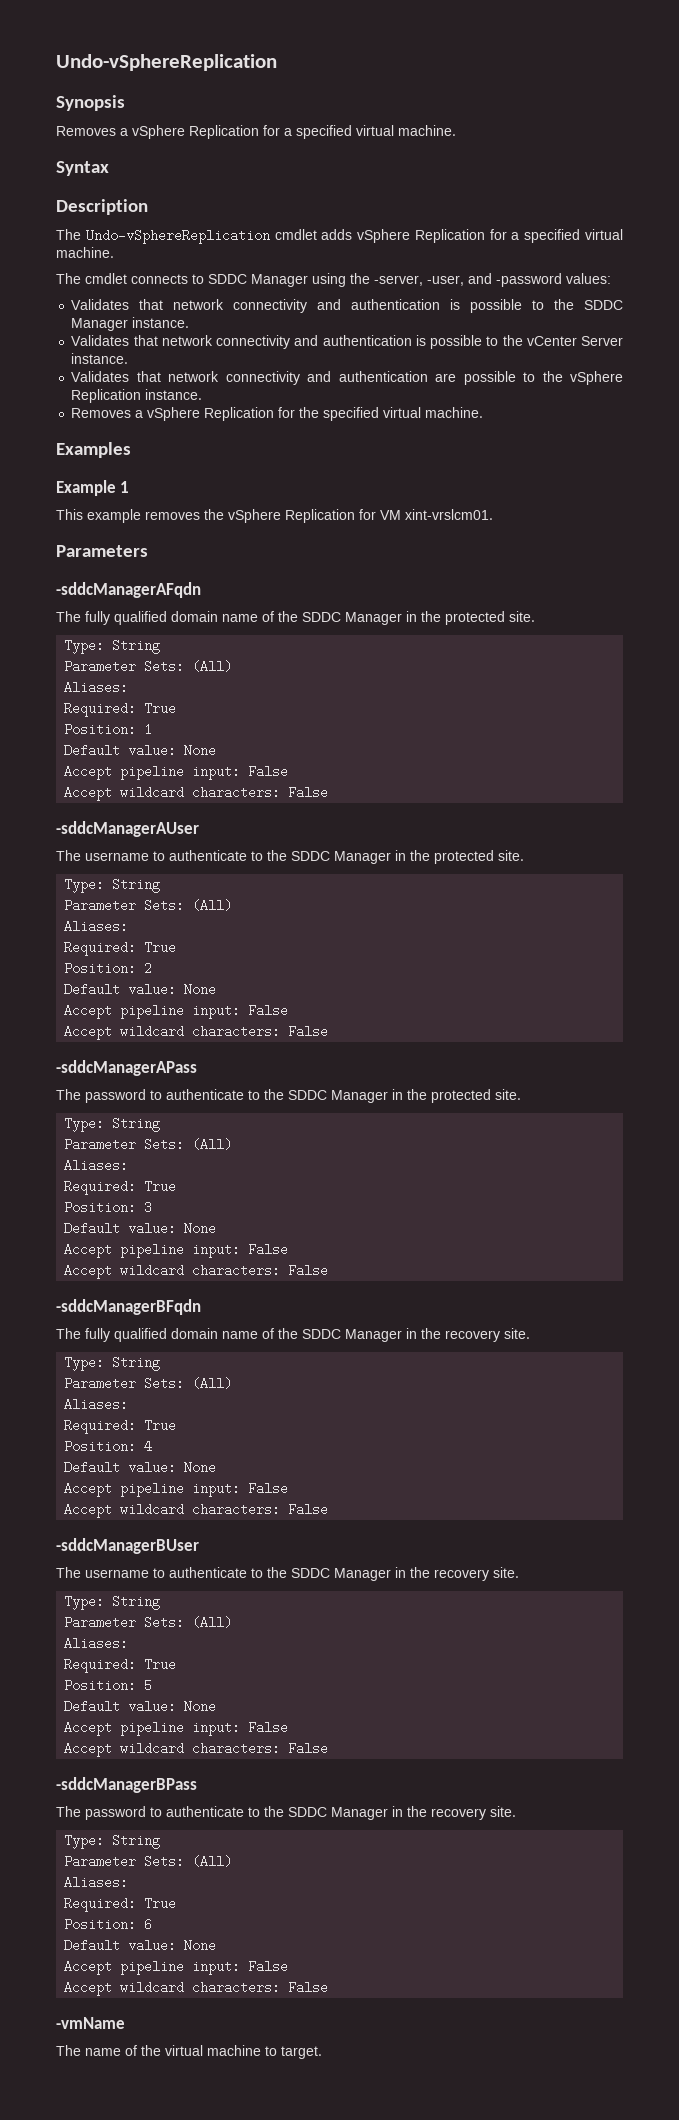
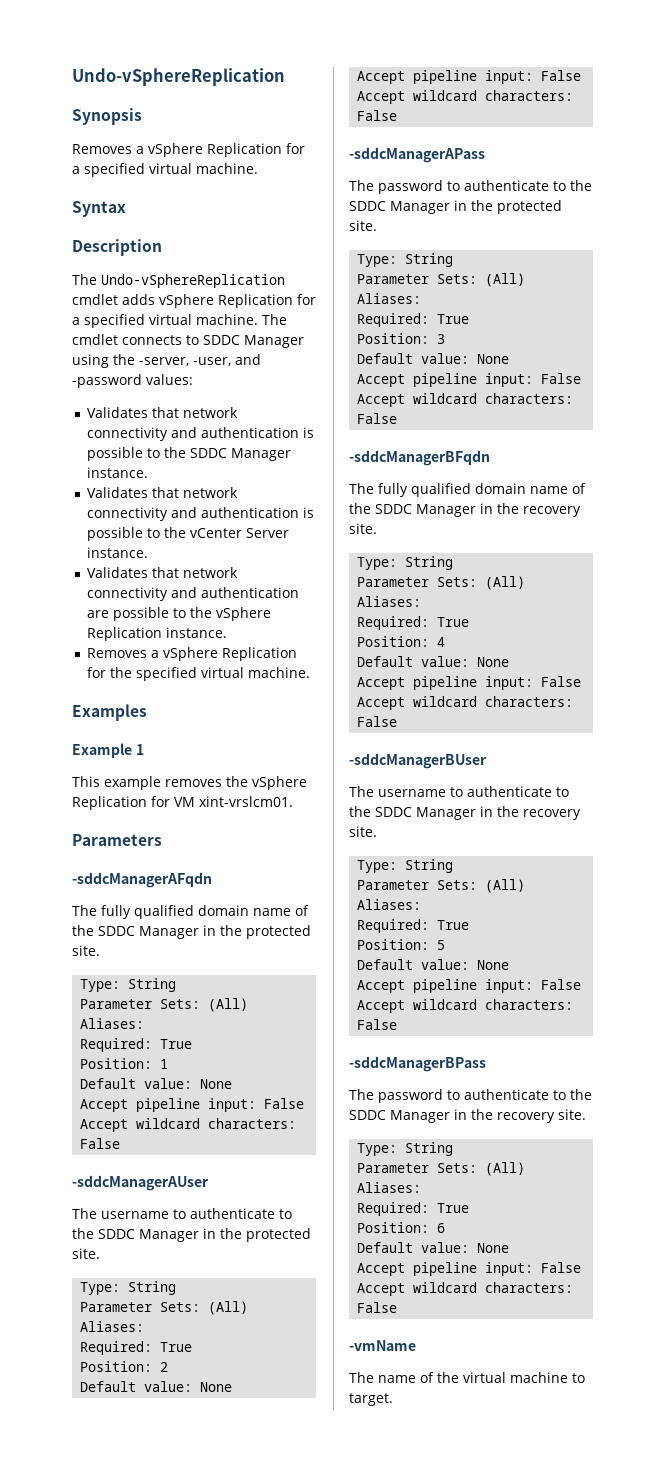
- The Undo-vSphereReplication cmdlet adds vSphere Replication for a specified virtual machine.
- The cmdlet connects to SDDC Manager using the -server, -user, and -password values:
+ The Undo-vSphereReplication cmdlet adds vSphere Replication for a specified virtual machine. The cmdlet connects to SDDC Manager using the -server, -user, and -password values:

